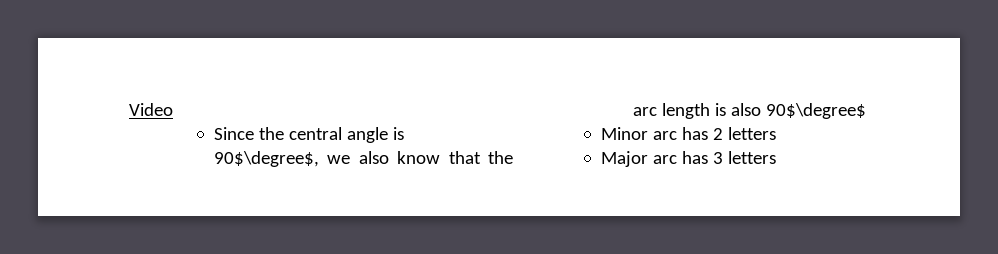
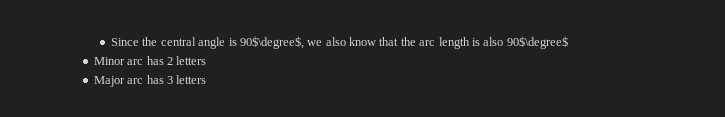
- Video

